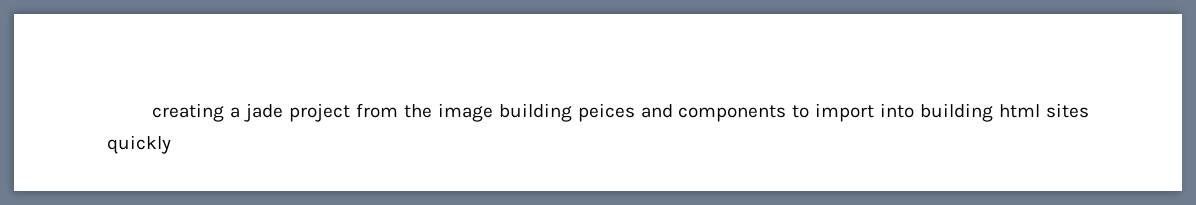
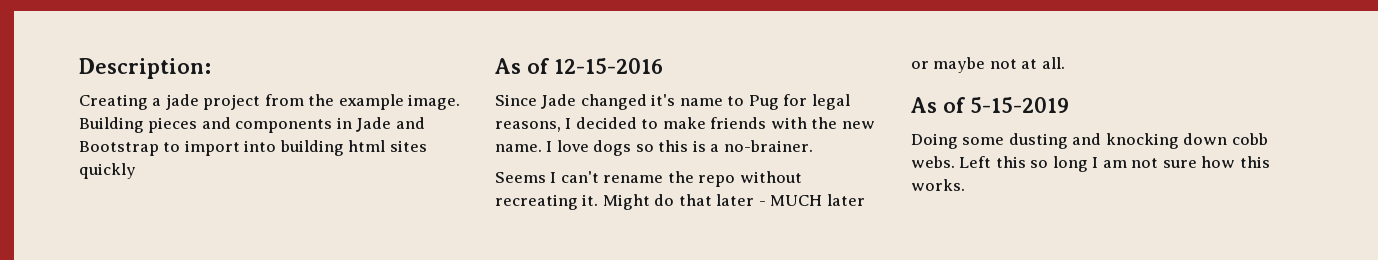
- creating a jade project from the image building peices and components to import into building html sites quickly
+ Description:
+ Creating a jade project from the example image. Building pieces and components in Jade and Bootstrap to import into building html sites quickly
+ As of 12-15-2016
+ Since Jade changed it's name to Pug for legal reasons, I decided to make friends with the new name. I love dogs so this is a no-brainer.
+ Seems I can't rename the repo without recreating it. Might do that later - MUCH later or maybe not at all.
+ As of 5-15-2019
+ Doing some dusting and knocking down cobb webs. Left this so long I am not sure how this works.

